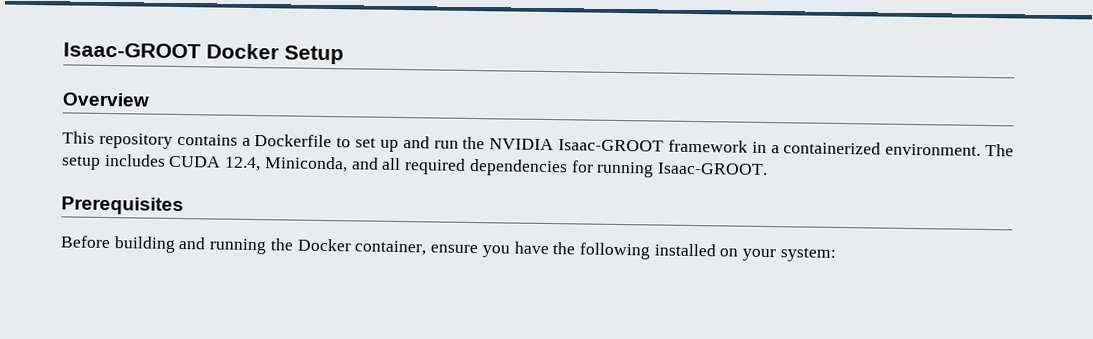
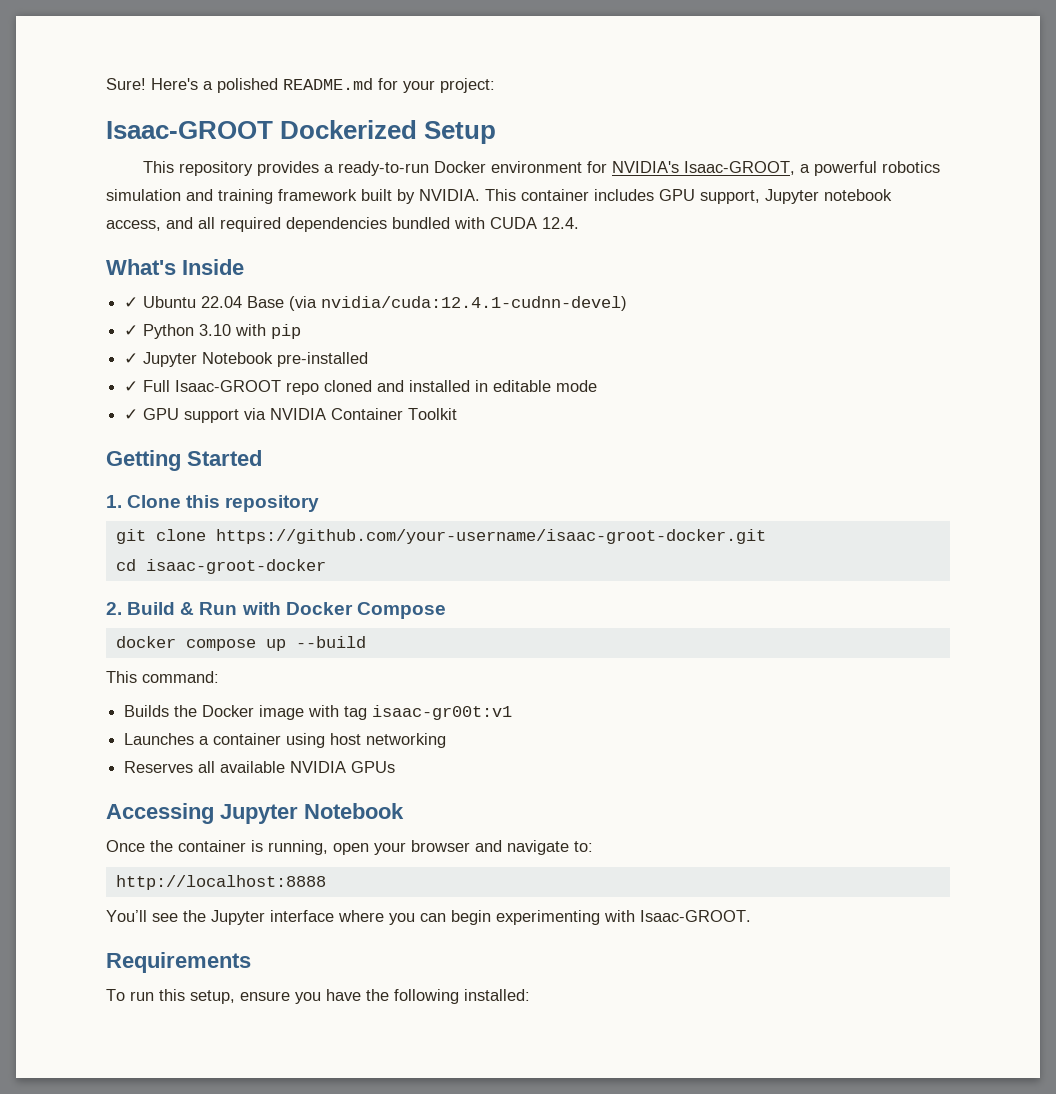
- Isaac-GROOT Docker Setup
+ Sure! Here's a polished README.md for your project:
+ Isaac-GROOT Dockerized Setup
- Overview
- This repository contains a Dockerfile to set up and run the NVIDIA Isaac-GROOT framework in a containerized environment. The setup includes CUDA 12.4, Miniconda, and all required dependencies for running Isaac-GROOT.
- Prerequisites
- Before building and running the Docker container, ensure you have the following installed on your system:
+ This repository provides a ready-to-run Docker environment for NVIDIA's Isaac-GROOT, a powerful robotics simulation and training framework built by NVIDIA. This container includes GPU support, Jupyter notebook access, and all required dependencies bundled with CUDA 12.4.
+ What's Inside
+ ✓ Ubuntu 22.04 Base (via nvidia/cuda:12.4.1-cudnn-devel)
+ ✓ Python 3.10 with pip
+ ✓ Jupyter Notebook pre-installed
+ ✓ Full Isaac-GROOT repo cloned and installed in editable mode
+ ✓ GPU support via NVIDIA Container Toolkit
+ Getting Started
+ 1. Clone this repository
+ git clone https://github.com/your-username/isaac-groot-docker.git
+ cd isaac-groot-docker
+ 2. Build & Run with Docker Compose
+ docker compose up --build
+ This command:
+ Builds the Docker image with tag isaac-gr00t:v1
+ Launches a container using host networking
+ Reserves all available NVIDIA GPUs
+ Accessing Jupyter Notebook
+ Once the container is running, open your browser and navigate to:
+ http://localhost:8888
+ You’ll see the Jupyter interface where you can begin experimenting with Isaac-GROOT.
+ Requirements
+ To run this setup, ensure you have the following installed:

